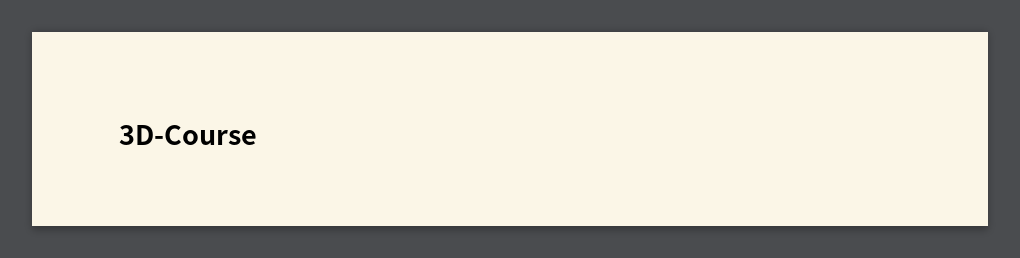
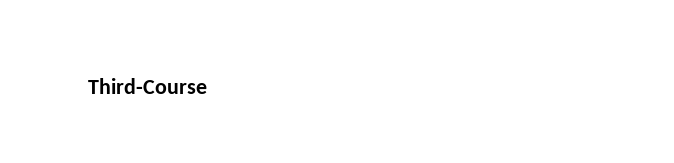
- 3D-Course
+ Third-Course

